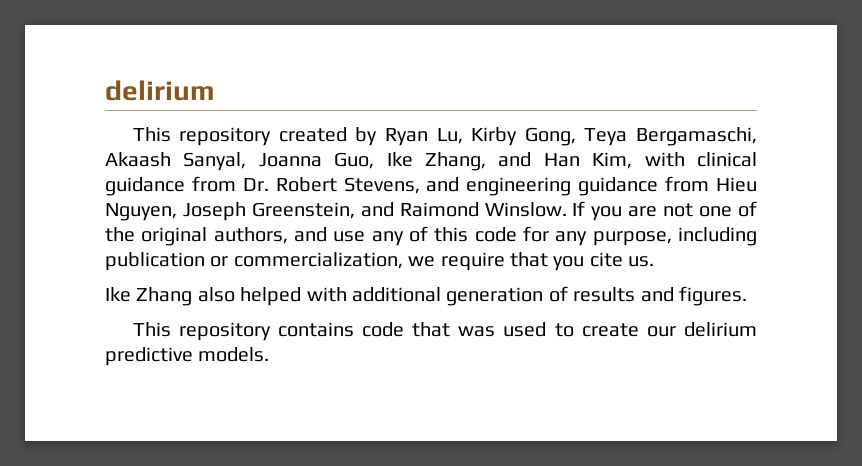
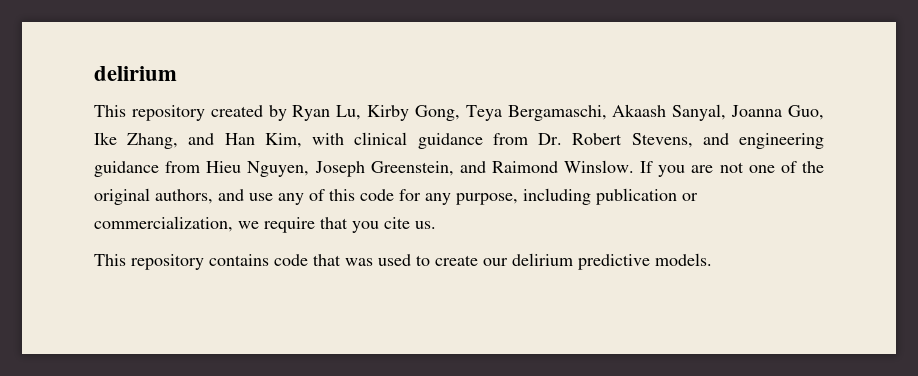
- Ike Zhang also helped with additional generation of results and figures.

